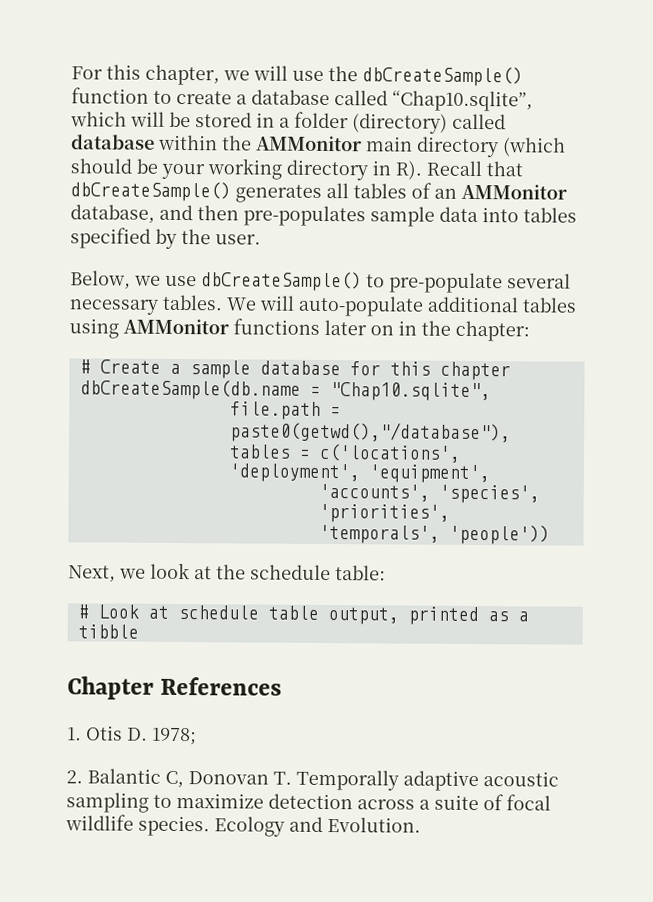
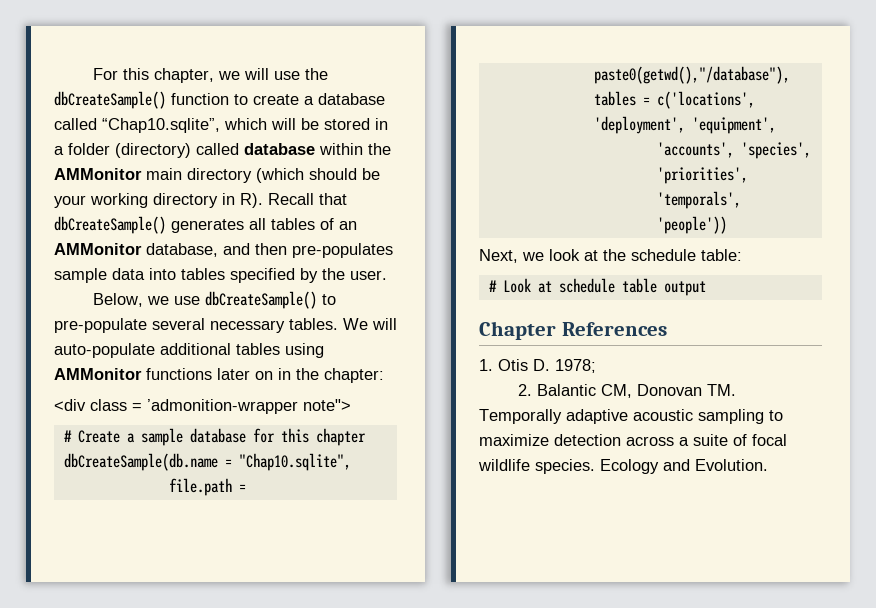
+ <div class = ’admonition-wrapper note">
- # Look at schedule table output, printed as a tibble
+ # Look at schedule table output
- 2. Balantic C, Donovan T. Temporally adaptive acoustic sampling to maximize detection across a suite of focal wildlife species.
+ 2. Balantic CM, Donovan TM. Temporally adaptive acoustic sampling to maximize detection across a suite of focal wildlife species.

